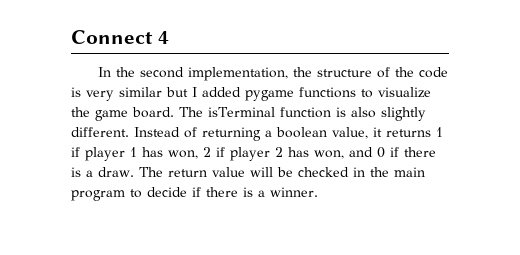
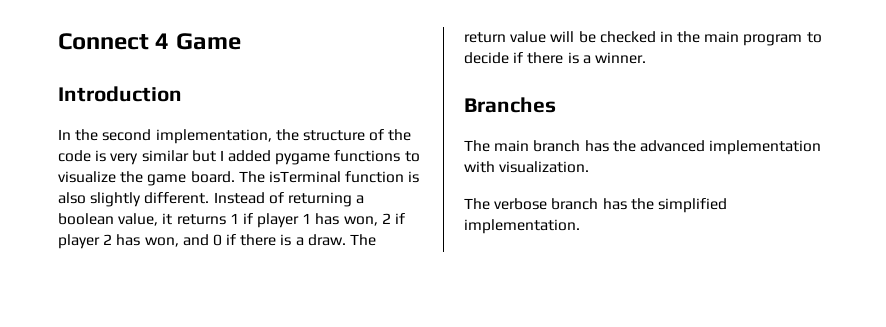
- Connect 4
+ Connect 4 Game
+ Introduction
+ Branches
+ The main branch has the advanced implementation with visualization.
+ The verbose branch has the simplified implementation.

